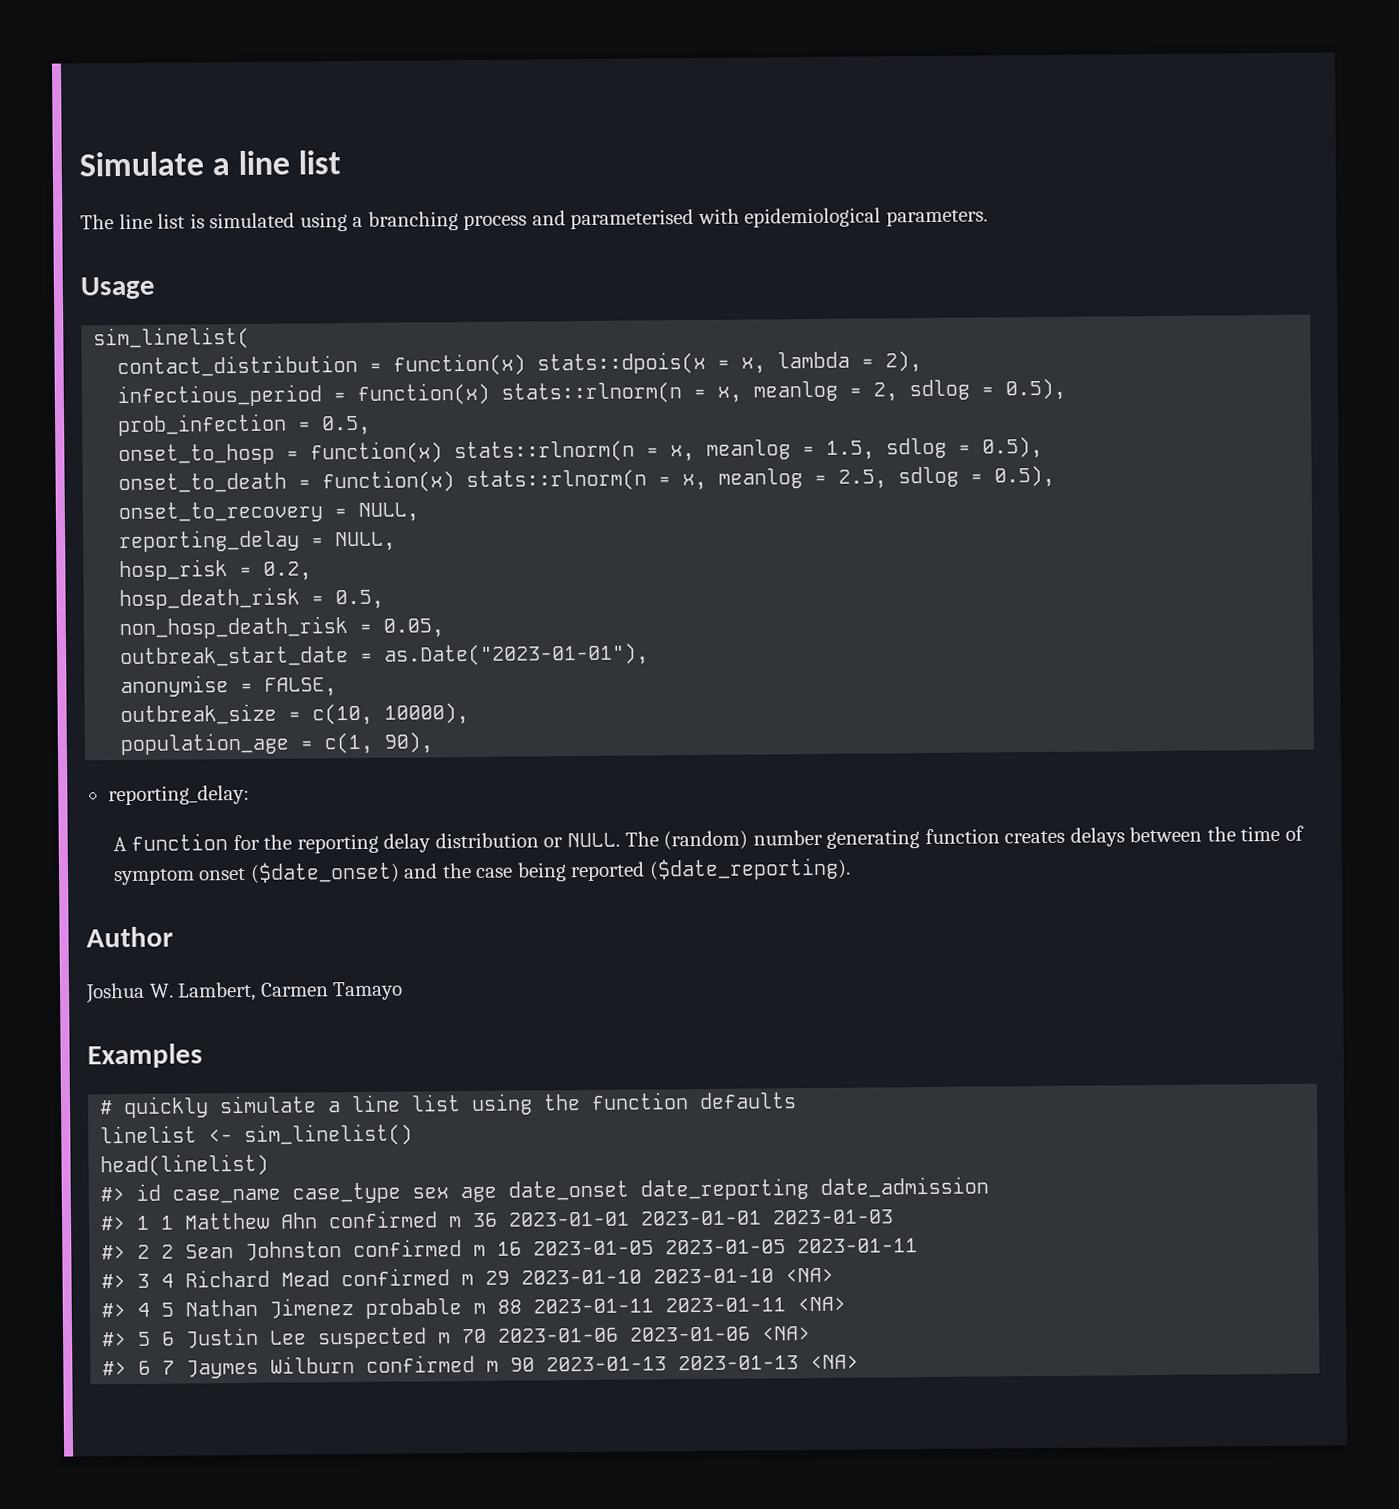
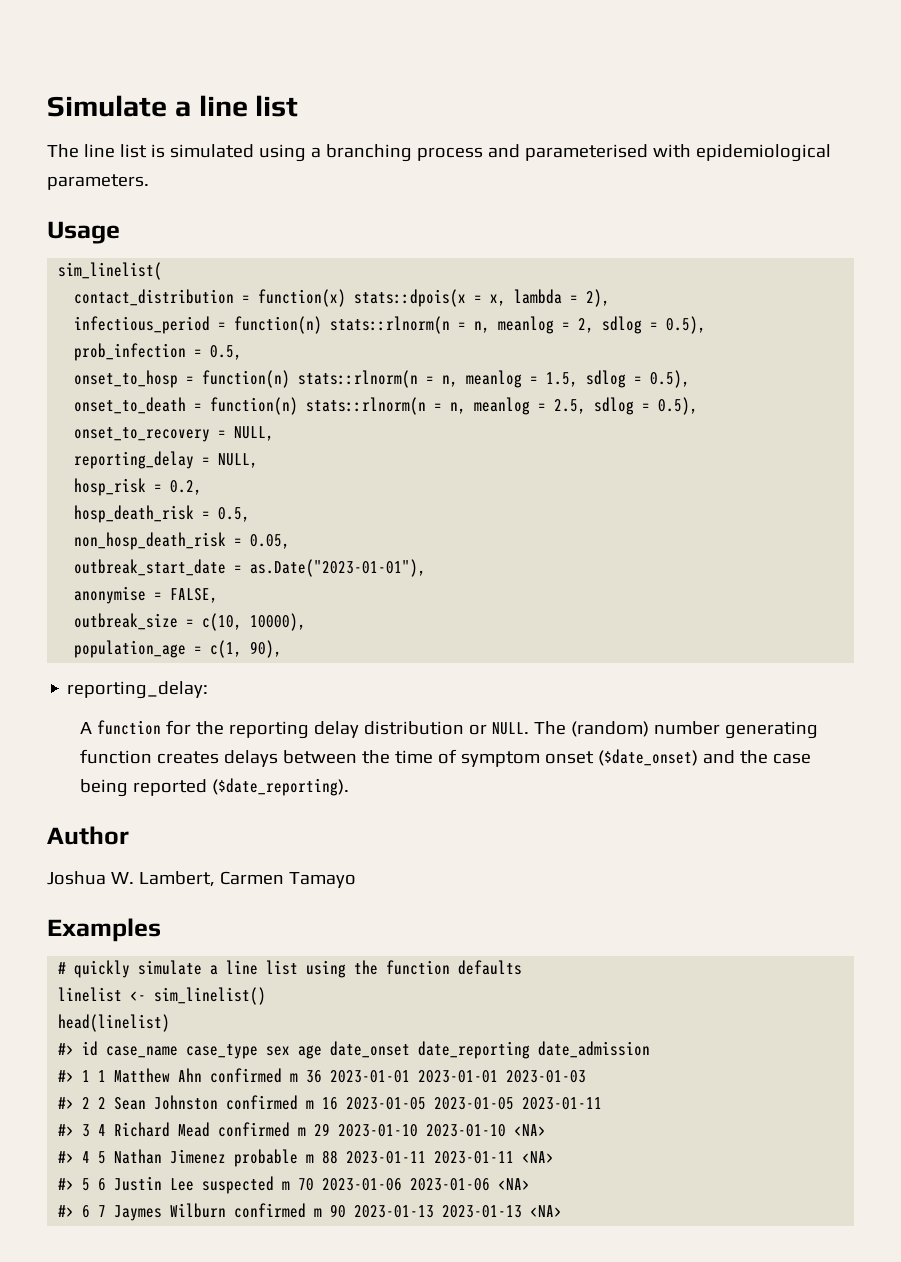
- infectious_period = function(x) stats::rlnorm(n = x, meanlog = 2, sdlog = 0.5),
+ infectious_period = function(n) stats::rlnorm(n = n, meanlog = 2, sdlog = 0.5),
- onset_to_hosp = function(x) stats::rlnorm(n = x, meanlog = 1.5, sdlog = 0.5),
+ onset_to_hosp = function(n) stats::rlnorm(n = n, meanlog = 1.5, sdlog = 0.5),
- onset_to_death = function(x) stats::rlnorm(n = x, meanlog = 2.5, sdlog = 0.5),
+ onset_to_death = function(n) stats::rlnorm(n = n, meanlog = 2.5, sdlog = 0.5),

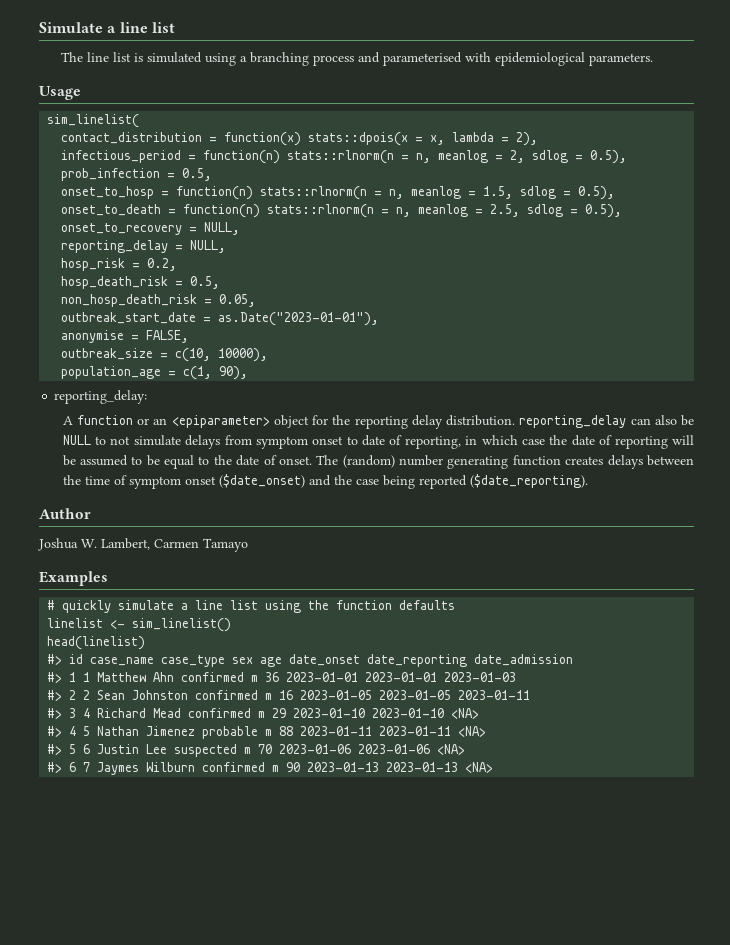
- A function for the reporting delay distribution or NULL.
+ A function or an <epiparameter> object for the reporting delay distribution. reporting_delay can also be NULL to not simulate delays from symptom onset to date of reporting, in which case the date of reporting will be assumed to be equal to the date of onset.

